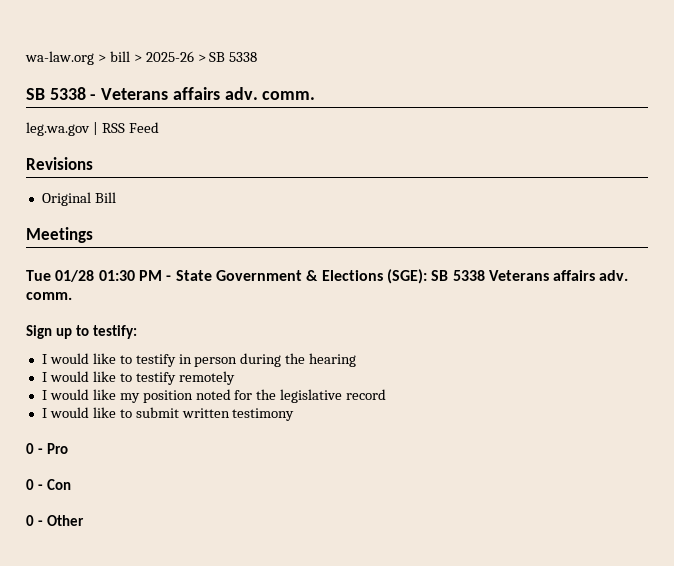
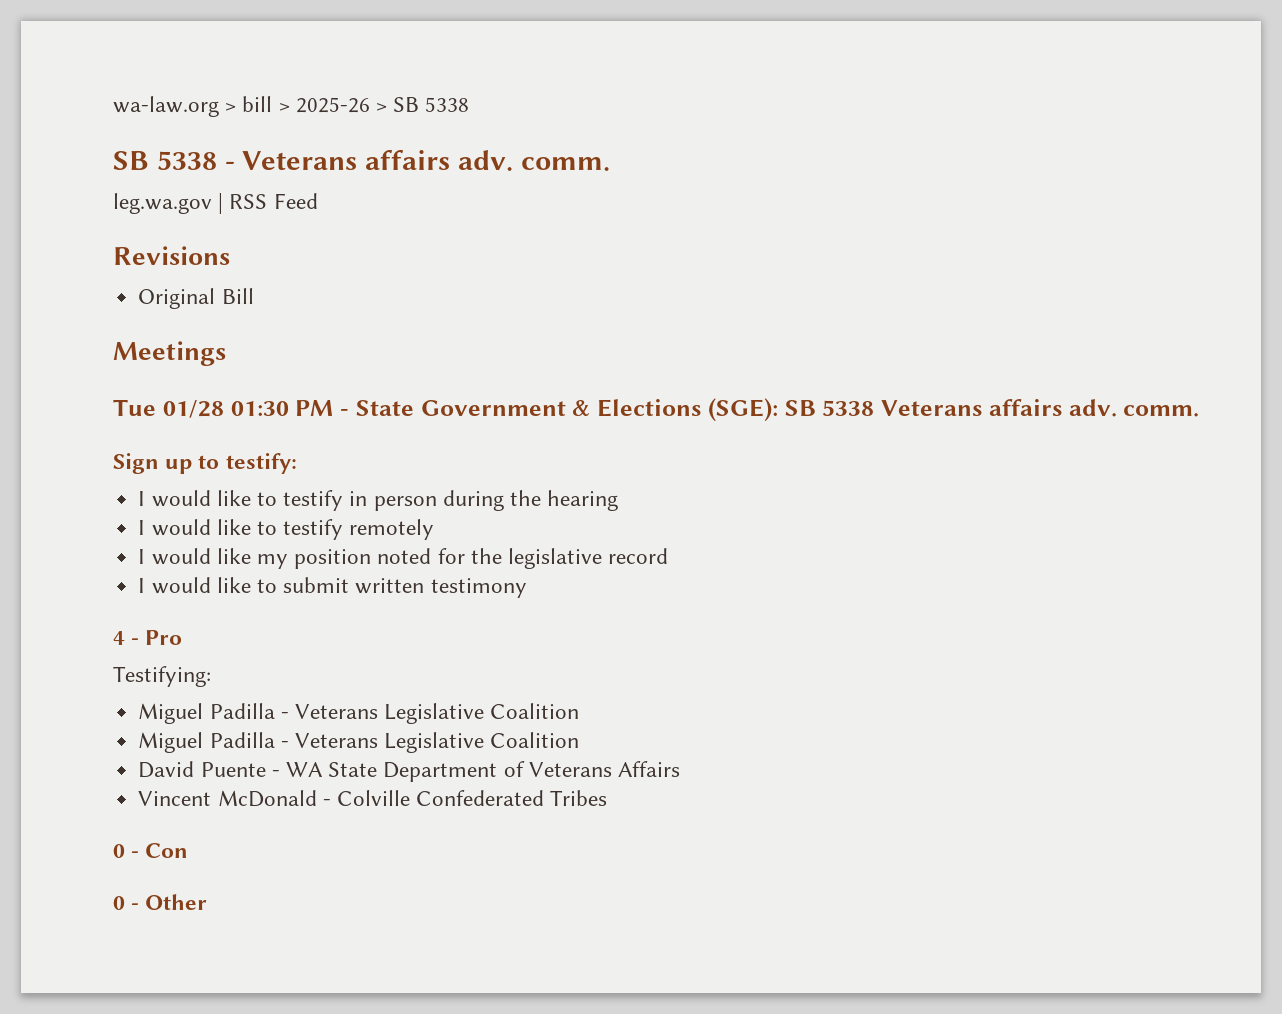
- 0 - Pro
+ 4 - Pro
+ Testifying:
+ Miguel Padilla - Veterans Legislative Coalition
+ Miguel Padilla - Veterans Legislative Coalition
+ David Puente - WA State Department of Veterans Affairs
+ Vincent McDonald - Colville Confederated Tribes

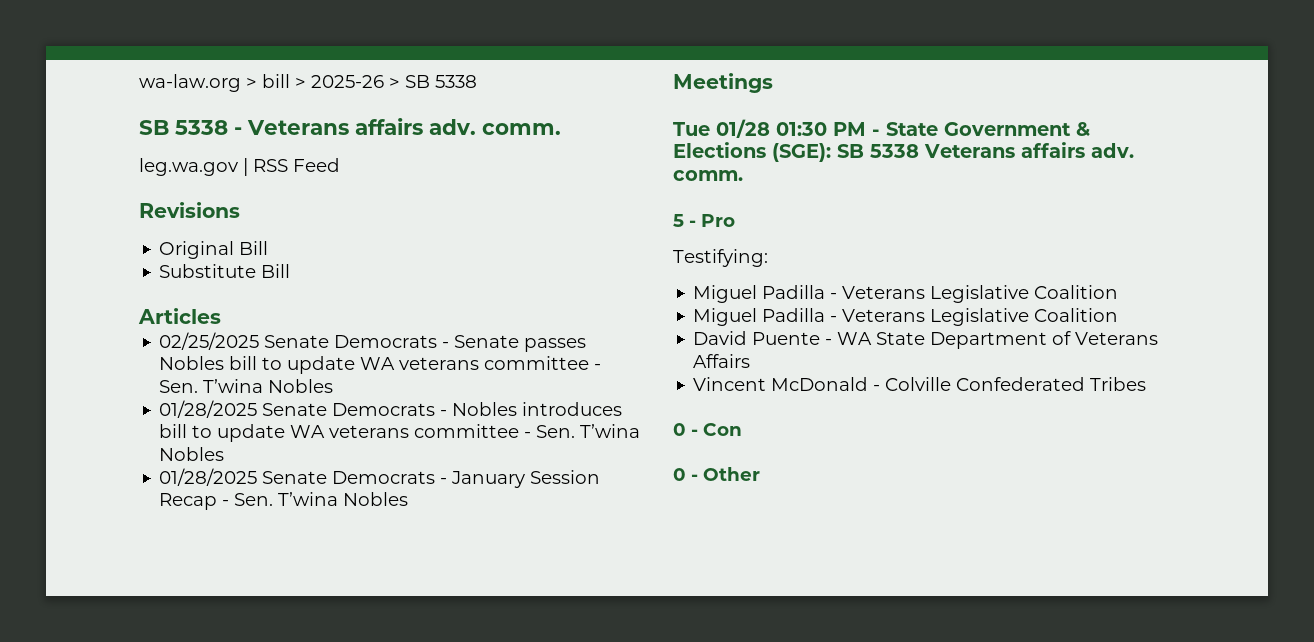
+ Substitute Bill
+ Articles
+ 02/25/2025 Senate Democrats - Senate passes Nobles bill to update WA veterans committee - Sen. T’wina Nobles
+ 01/28/2025 Senate Democrats - Nobles introduces bill to update WA veterans committee - Sen. T’wina Nobles
+ 01/28/2025 Senate Democrats - January Session Recap - Sen. T’wina Nobles
- Sign up to testify:
- I would like to testify in person during the hearing
- I would like to testify remotely
- I would like my position noted for the legislative record
- I would like to submit written testimony
- 4 - Pro
+ 5 - Pro

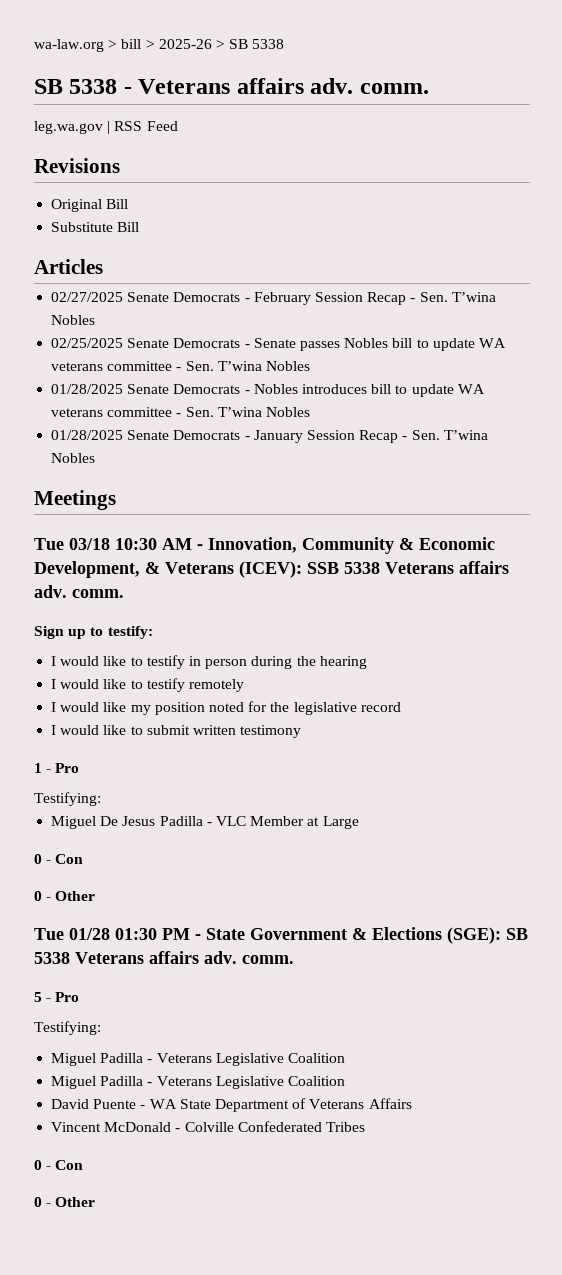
+ 02/27/2025 Senate Democrats - February Session Recap - Sen. T’wina Nobles
+ Tue 03/18 10:30 AM - Innovation, Community & Economic Development, & Veterans (ICEV): SSB 5338 Veterans affairs adv. comm.
+ Sign up to testify:
+ I would like to testify in person during the hearing
+ I would like to testify remotely
+ I would like my position noted for the legislative record
+ I would like to submit written testimony
+ 1 - Pro
+ Testifying:
+ Miguel De Jesus Padilla - VLC Member at Large
+ 0 - Con
+ 0 - Other

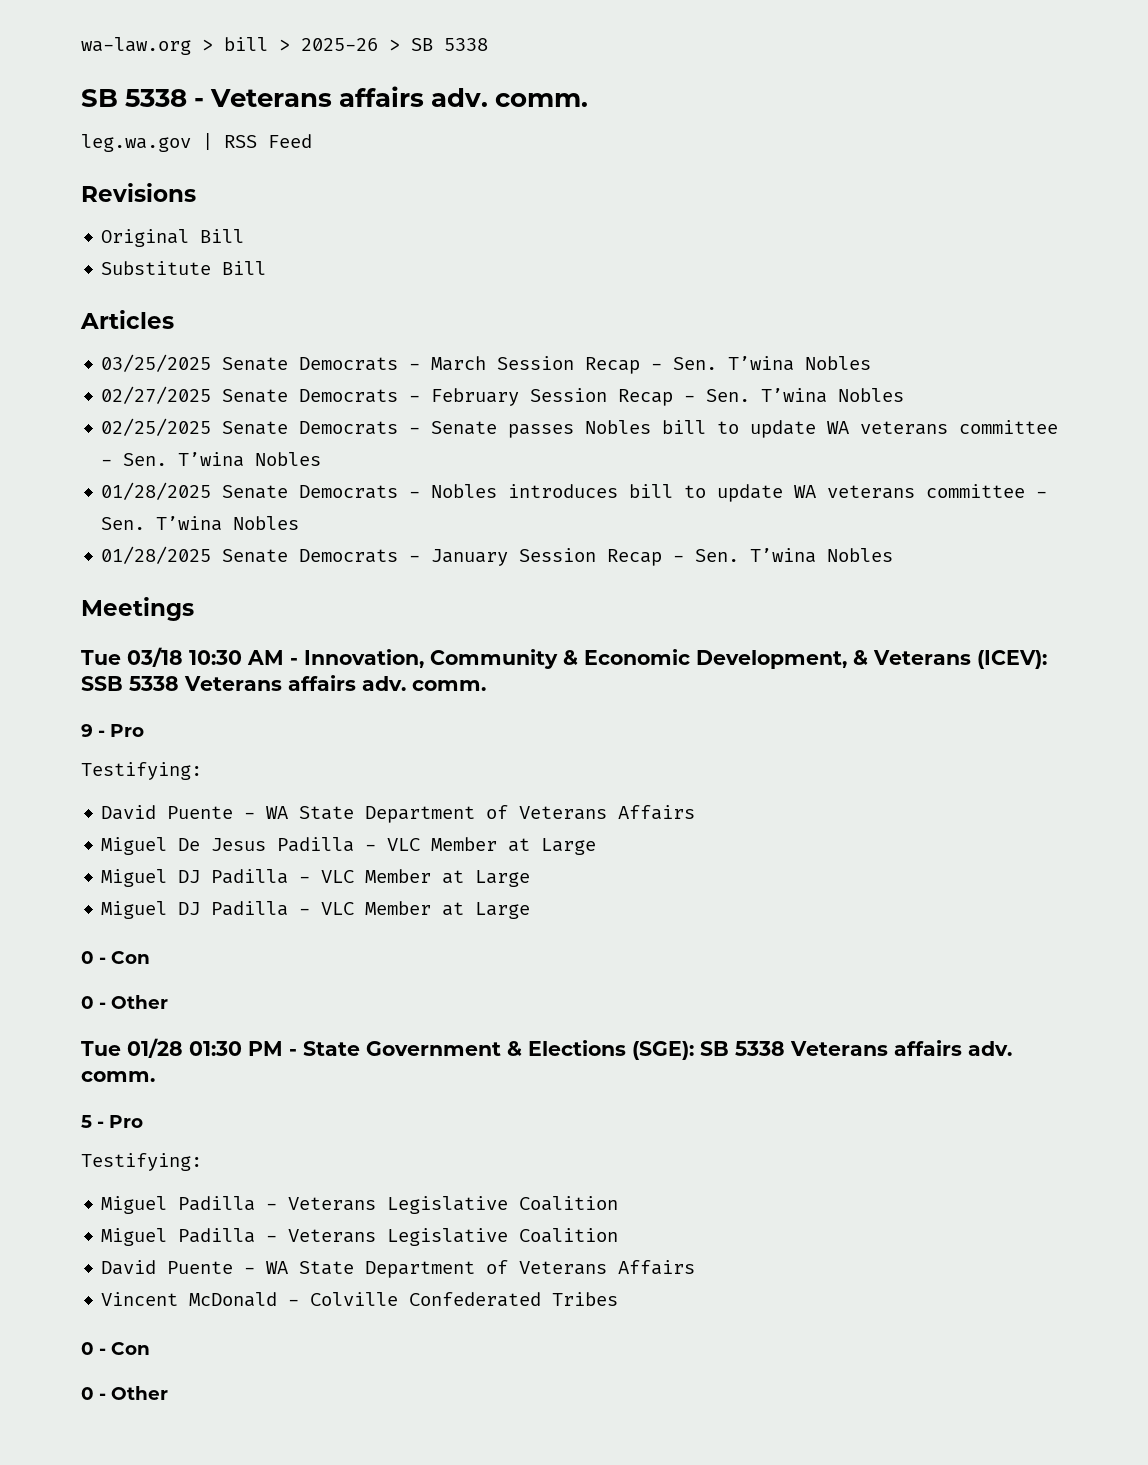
+ 03/25/2025 Senate Democrats - March Session Recap - Sen. T’wina Nobles
- Sign up to testify:
- I would like to testify in person during the hearing
- I would like to testify remotely
- I would like my position noted for the legislative record
- I would like to submit written testimony
- 1 - Pro
+ 9 - Pro
  Testifying:
+ David Puente - WA State Department of Veterans Affairs
  Miguel De Jesus Padilla - VLC Member at Large
+ Miguel DJ Padilla - VLC Member at Large
+ Miguel DJ Padilla - VLC Member at Large

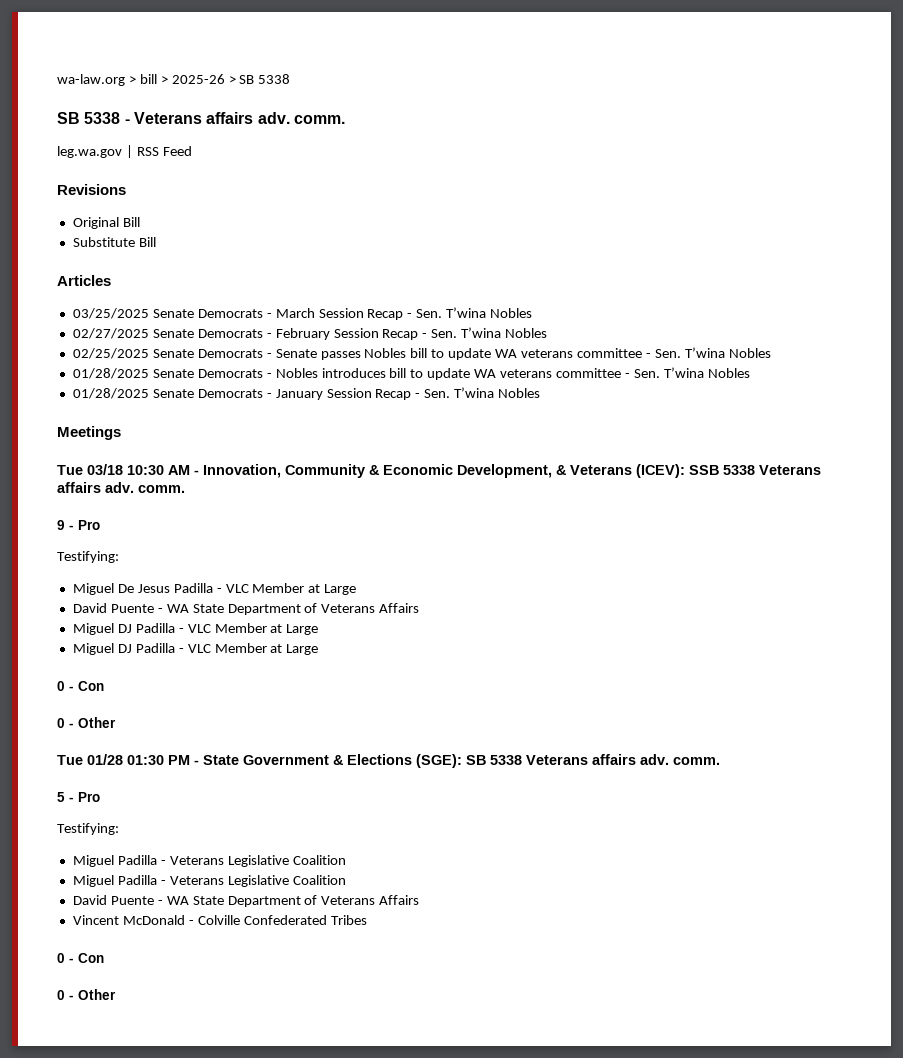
  9 - Pro
  Testifying:
+ Miguel De Jesus Padilla - VLC Member at Large
  David Puente - WA State Department of Veterans Affairs
- Miguel De Jesus Padilla - VLC Member at Large

